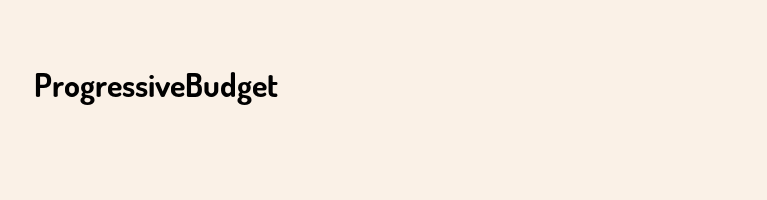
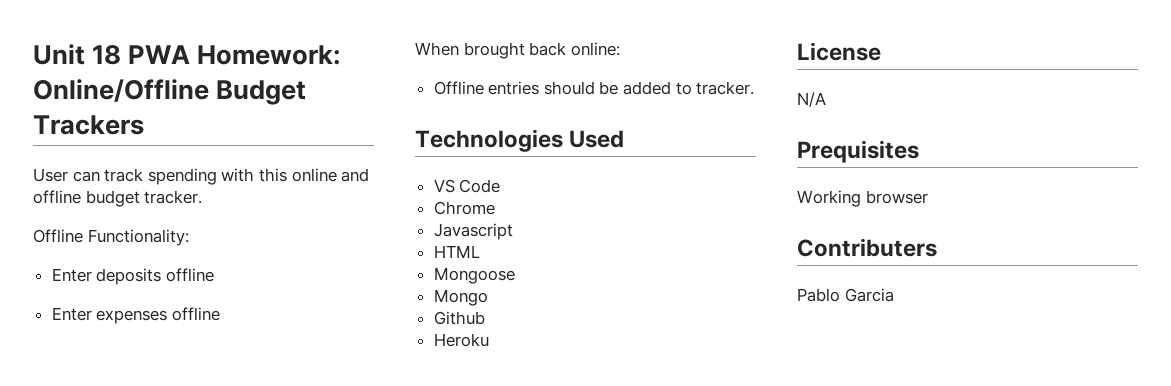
- ProgressiveBudget
+ Unit 18 PWA Homework: Online/Offline Budget Trackers
+ User can track spending with this online and offline budget tracker.
+ Offline Functionality:
+ Enter deposits offline
+ Enter expenses offline
+ When brought back online:
+ Offline entries should be added to tracker.
+ Technologies Used
+ VS Code
+ Chrome
+ Javascript
+ HTML
+ Mongoose
+ Mongo
+ Github
+ Heroku
+ License
+ N/A
+ Prequisites
+ Working browser
+ Contributers
+ Pablo Garcia

